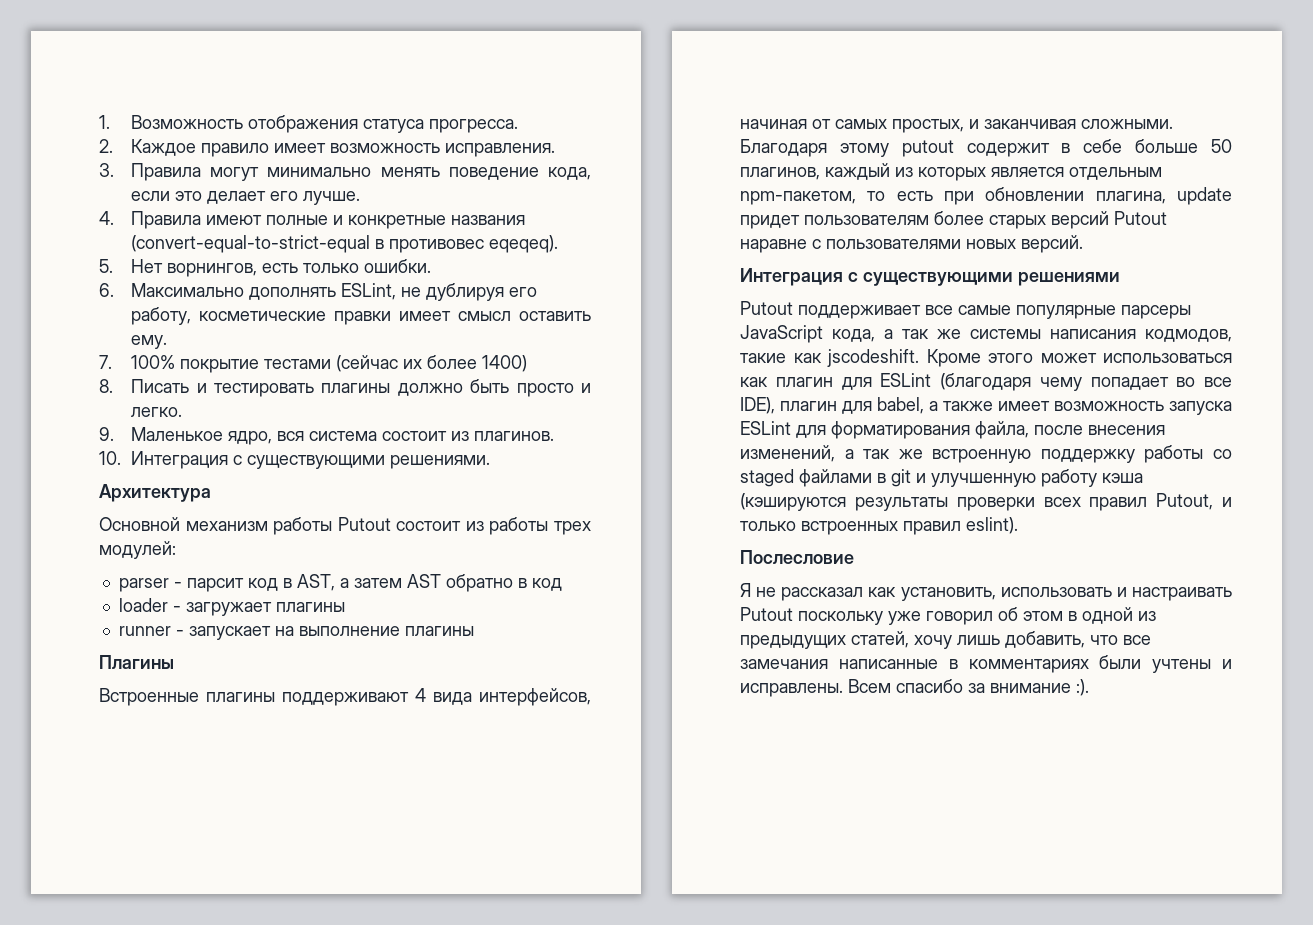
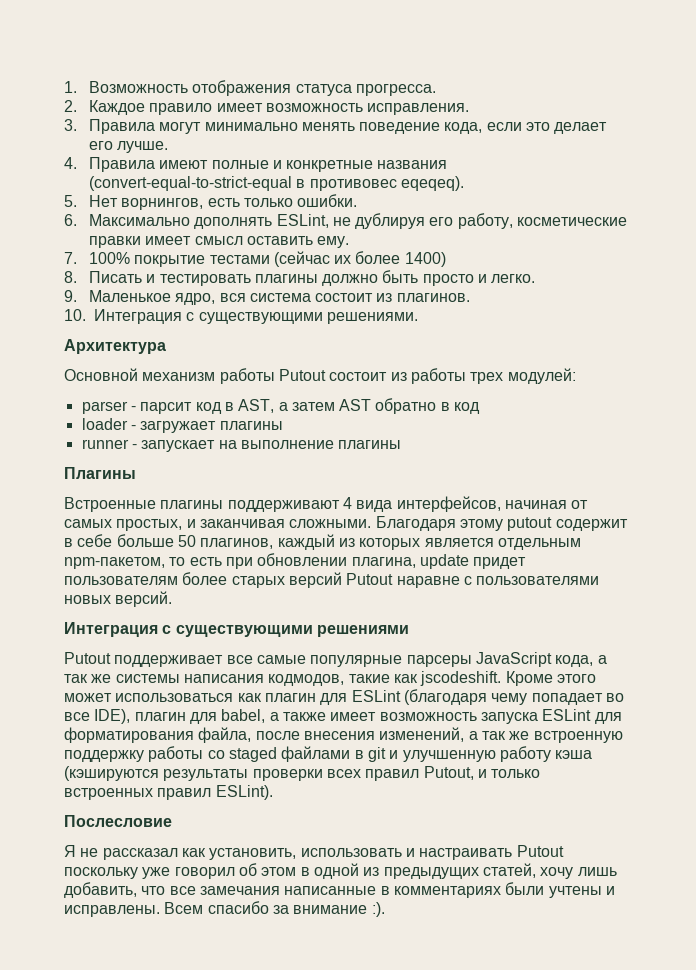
- Кроме этого может использоваться как плагин для ESLint (благодаря чему попадает во все IDE), плагин для babel, а также имеет возможность запуска ESLint для форматирования файла, после внесения изменений, а так же встроенную поддержку работы со staged файлами в git и улучшенную работу кэша (кэшируются результаты проверки всех правил Putout, и только встроенных правил eslint).
+ Кроме этого может использоваться как плагин для ESLint (благодаря чему попадает во все IDE), плагин для babel, а также имеет возможность запуска ESLint для форматирования файла, после внесения изменений, а так же встроенную поддержку работы со staged файлами в git и улучшенную работу кэша (кэшируются результаты проверки всех правил Putout, и только встроенных правил ESLint).

